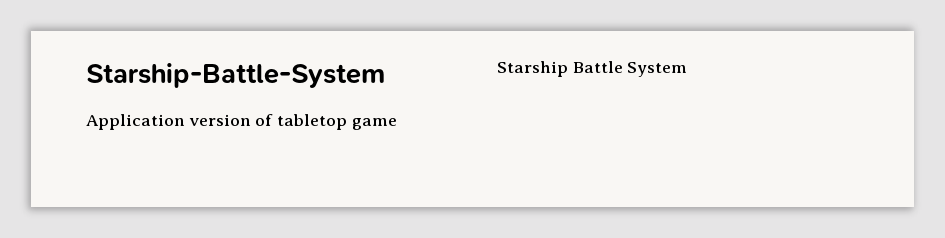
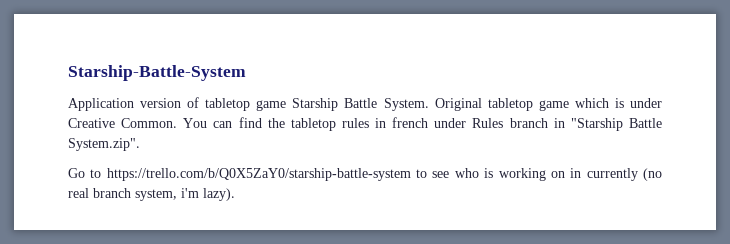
- Application version of tabletop game Starship Battle System
+ Application version of tabletop game Starship Battle System. Original tabletop game which is under Creative Common. You can find the tabletop rules in french under Rules branch in "Starship Battle System.zip".
+ Go to https://trello.com/b/Q0X5ZaY0/starship-battle-system to see who is working on in currently (no real branch system, i'm lazy).

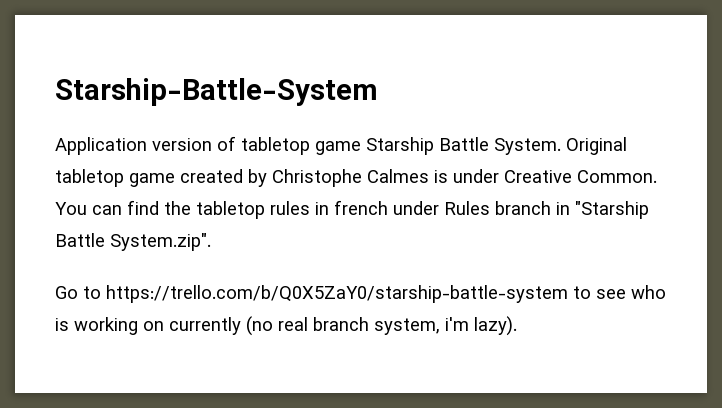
- Original tabletop game which is under Creative Common.
+ Original tabletop game created by Christophe Calmes is under Creative Common.
- Go to https://trello.com/b/Q0X5ZaY0/starship-battle-system to see who is working on in currently (no real branch system, i'm lazy).
+ Go to https://trello.com/b/Q0X5ZaY0/starship-battle-system to see who is working on currently (no real branch system, i'm lazy).

